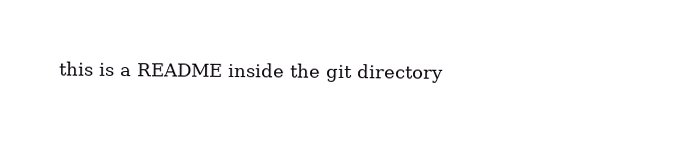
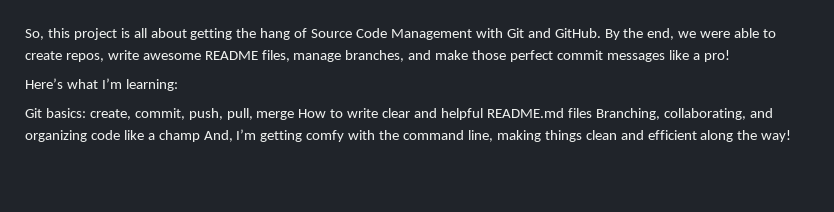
- this is a README inside the git directory
+ So, this project is all about getting the hang of Source Code Management with Git and GitHub. By the end, we were able to create repos, write awesome README files, manage branches, and make those perfect commit messages like a pro!
+ Here’s what I’m learning:
+ Git basics: create, commit, push, pull, merge How to write clear and helpful README.md files Branching, collaborating, and organizing code like a champ And, I’m getting comfy with the command line, making things clean and efficient along the way!

